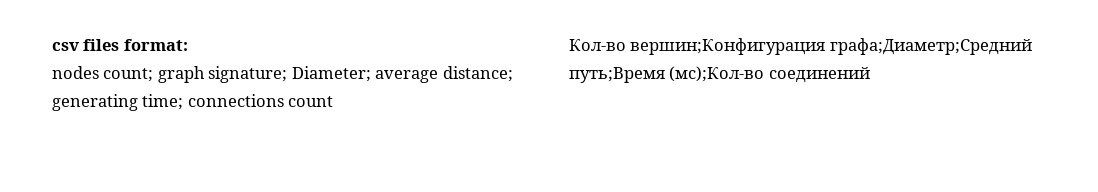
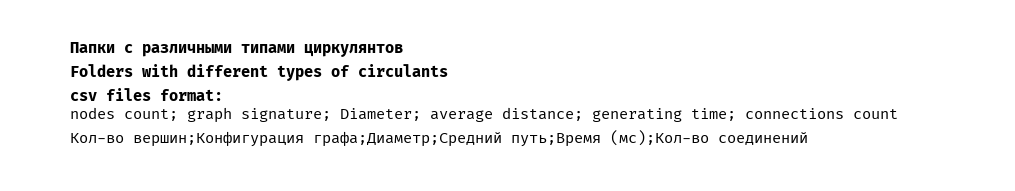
+ Папки с различными типами циркулянтов
+ Folders with different types of circulants

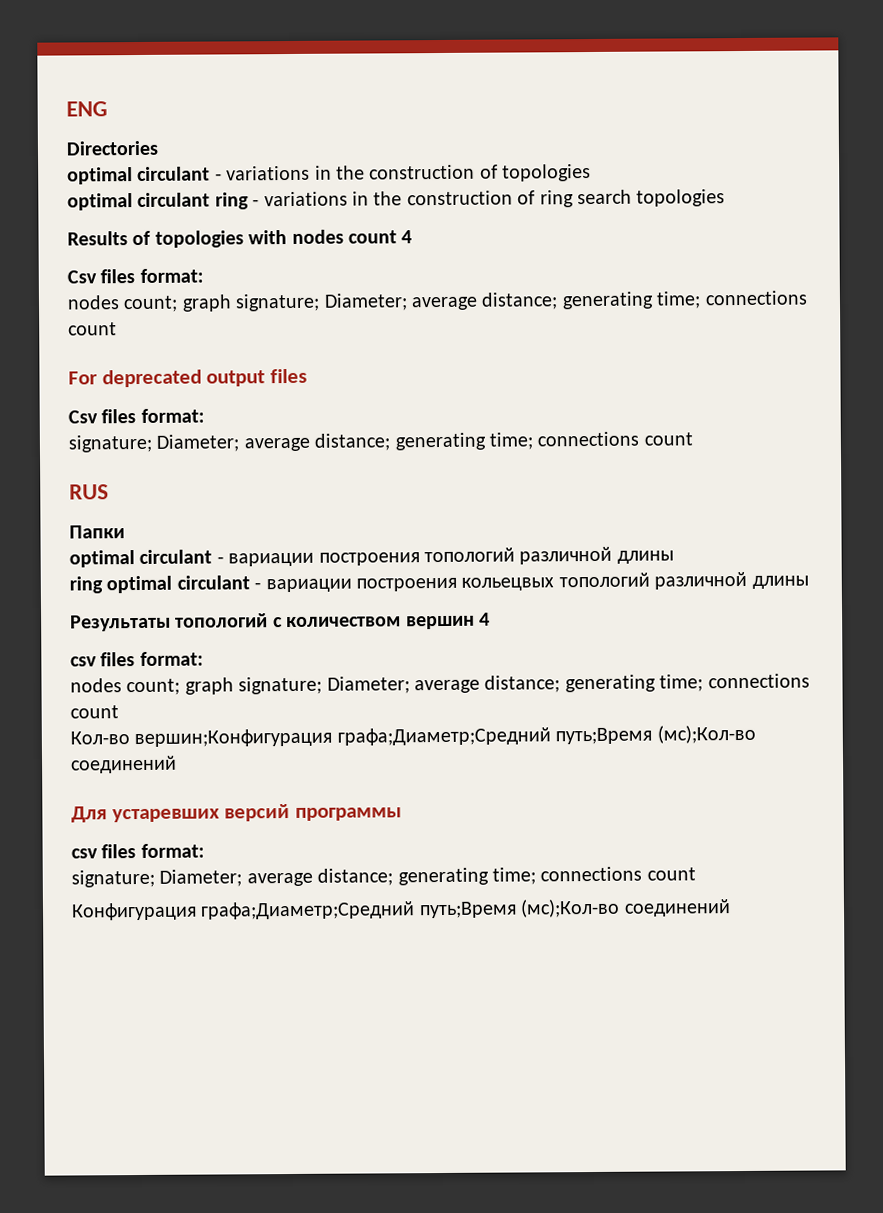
- Папки с различными типами циркулянтов
- Folders with different types of circulants
+ ENG
+ Directories
+ optimal circulant - variations in the construction of topologies
+ optimal circulant ring - variations in the construction of ring search topologies
+ Results of topologies with nodes count 4
+ Csv files format:
+ nodes count; graph signature; Diameter; average distance; generating time; connections count
+ For deprecated output files
+ Csv files format:
+ signature; Diameter; average distance; generating time; connections count
+ RUS
+ Папки
+ optimal circulant - вариации построения топологий различной длины
+ ring optimal circulant - вариации построения кольецвых топологий различной длины
+ Результаты топологий с количеством вершин 4
+ Для устаревших версий программы
+ csv files format:
+ signature; Diameter; average distance; generating time; connections count
+ Конфигурация графа;Диаметр;Средний путь;Время (мс);Кол-во соединений

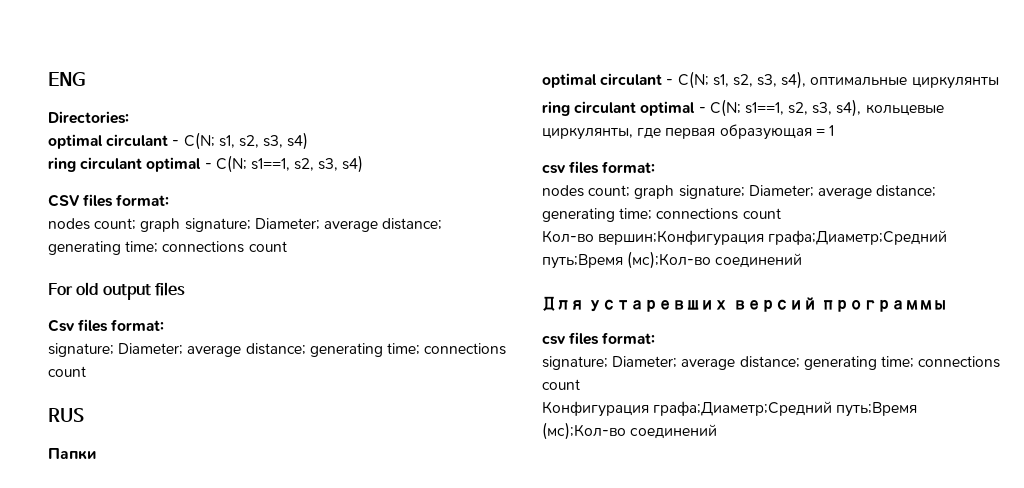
- Directories
- optimal circulant - variations in the construction of topologies
- optimal circulant ring - variations in the construction of ring search topologies
- Results of topologies with nodes count 4
- Csv files format:
+ Directories:
+ optimal circulant - C(N; s1, s2, s3, s4)
+ ring circulant optimal - C(N; s1==1, s2, s3, s4)
+ CSV files format:
- For deprecated output files
+ For old output files
- optimal circulant - вариации построения топологий различной длины
- ring optimal circulant - вариации построения кольецвых топологий различной длины
- Результаты топологий с количеством вершин 4
+ optimal circulant - C(N; s1, s2, s3, s4), оптимальные циркулянты
+ ring circulant optimal - C(N; s1==1, s2, s3, s4), кольцевые циркулянты, где первая образующая = 1

